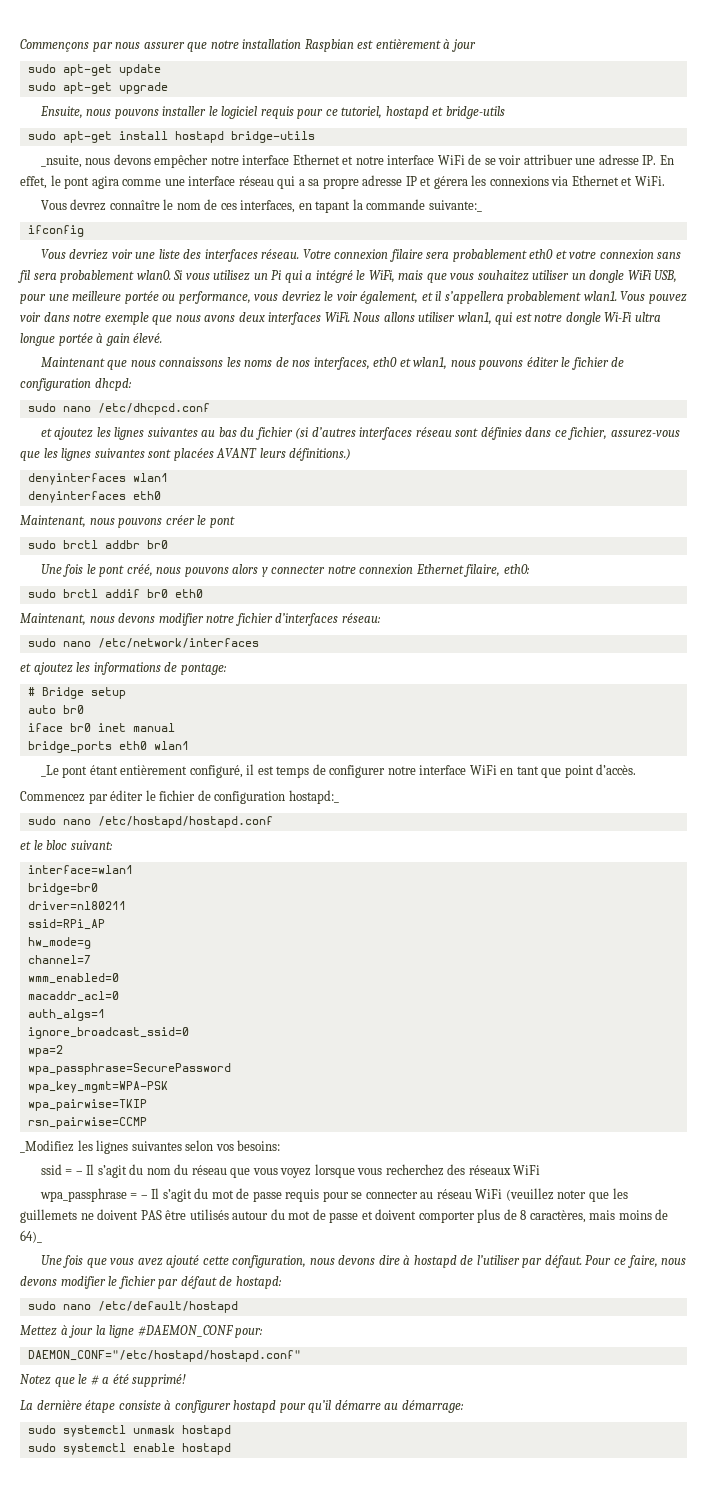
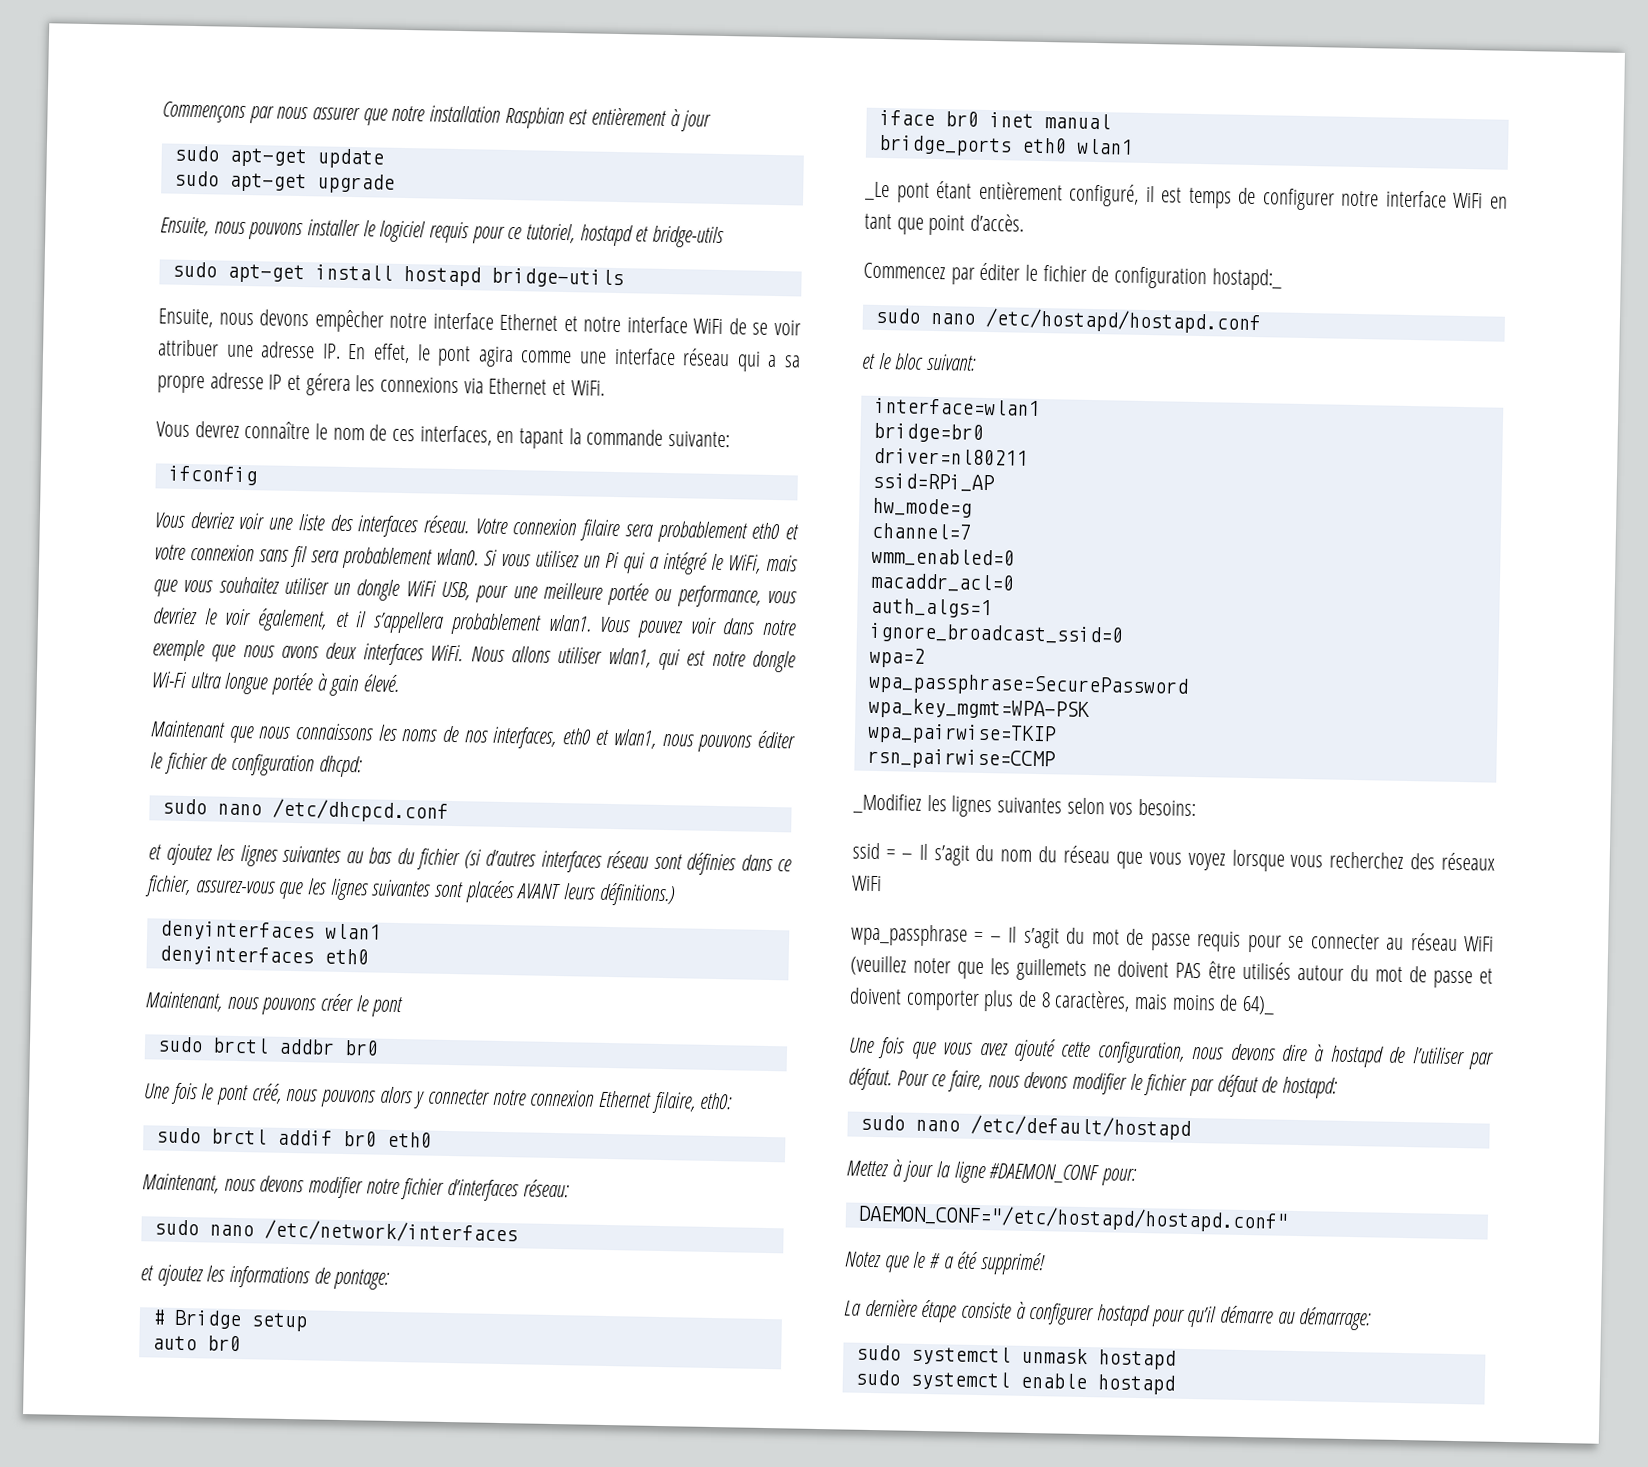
- _nsuite, nous devons empêcher notre interface Ethernet et notre interface WiFi de se voir attribuer une adresse IP. En effet, le pont agira comme une interface réseau qui a sa propre adresse IP et gérera les connexions via Ethernet et WiFi.
+ Ensuite, nous devons empêcher notre interface Ethernet et notre interface WiFi de se voir attribuer une adresse IP. En effet, le pont agira comme une interface réseau qui a sa propre adresse IP et gérera les connexions via Ethernet et WiFi.
- Vous devrez connaître le nom de ces interfaces, en tapant la commande suivante:_
+ Vous devrez connaître le nom de ces interfaces, en tapant la commande suivante:

